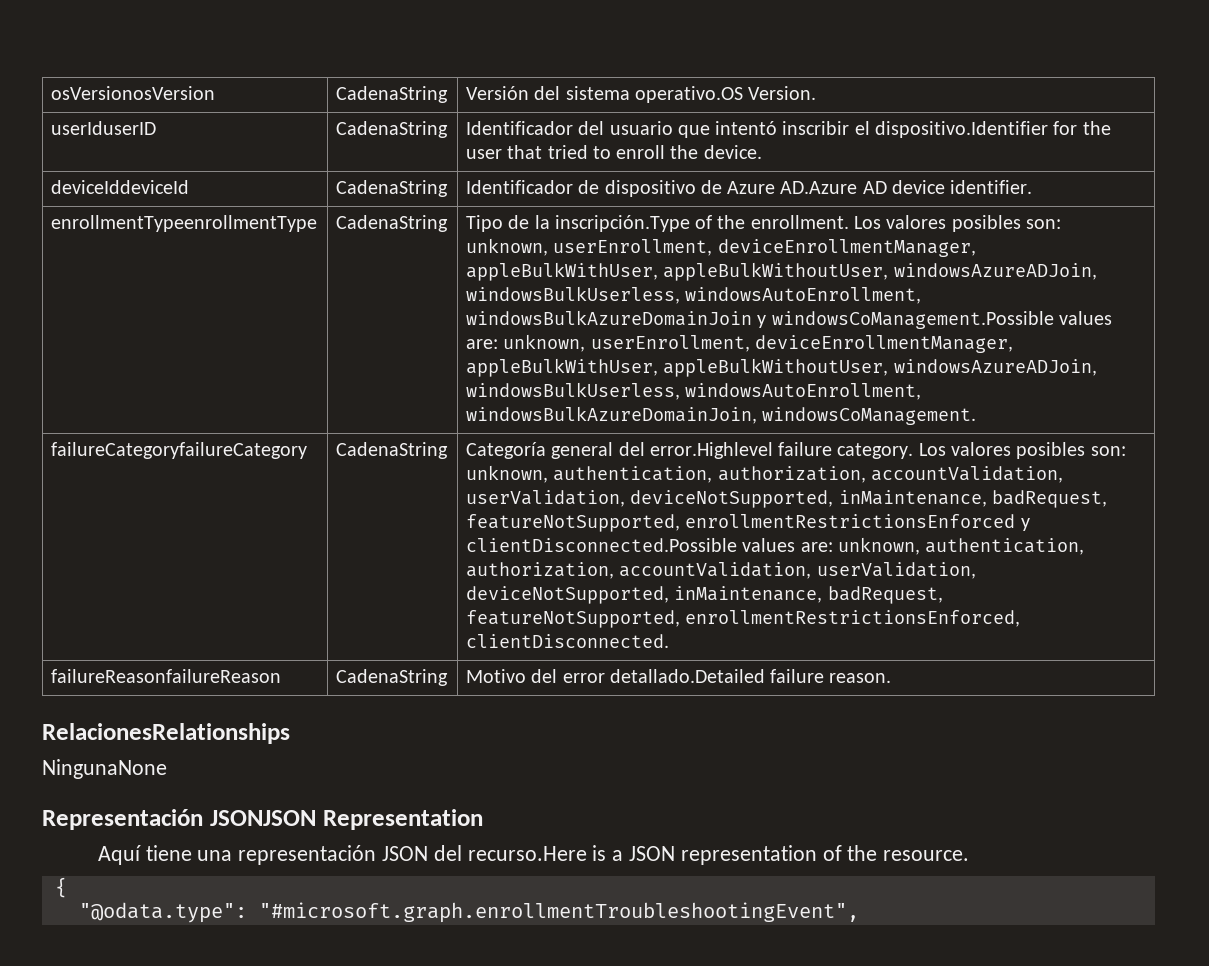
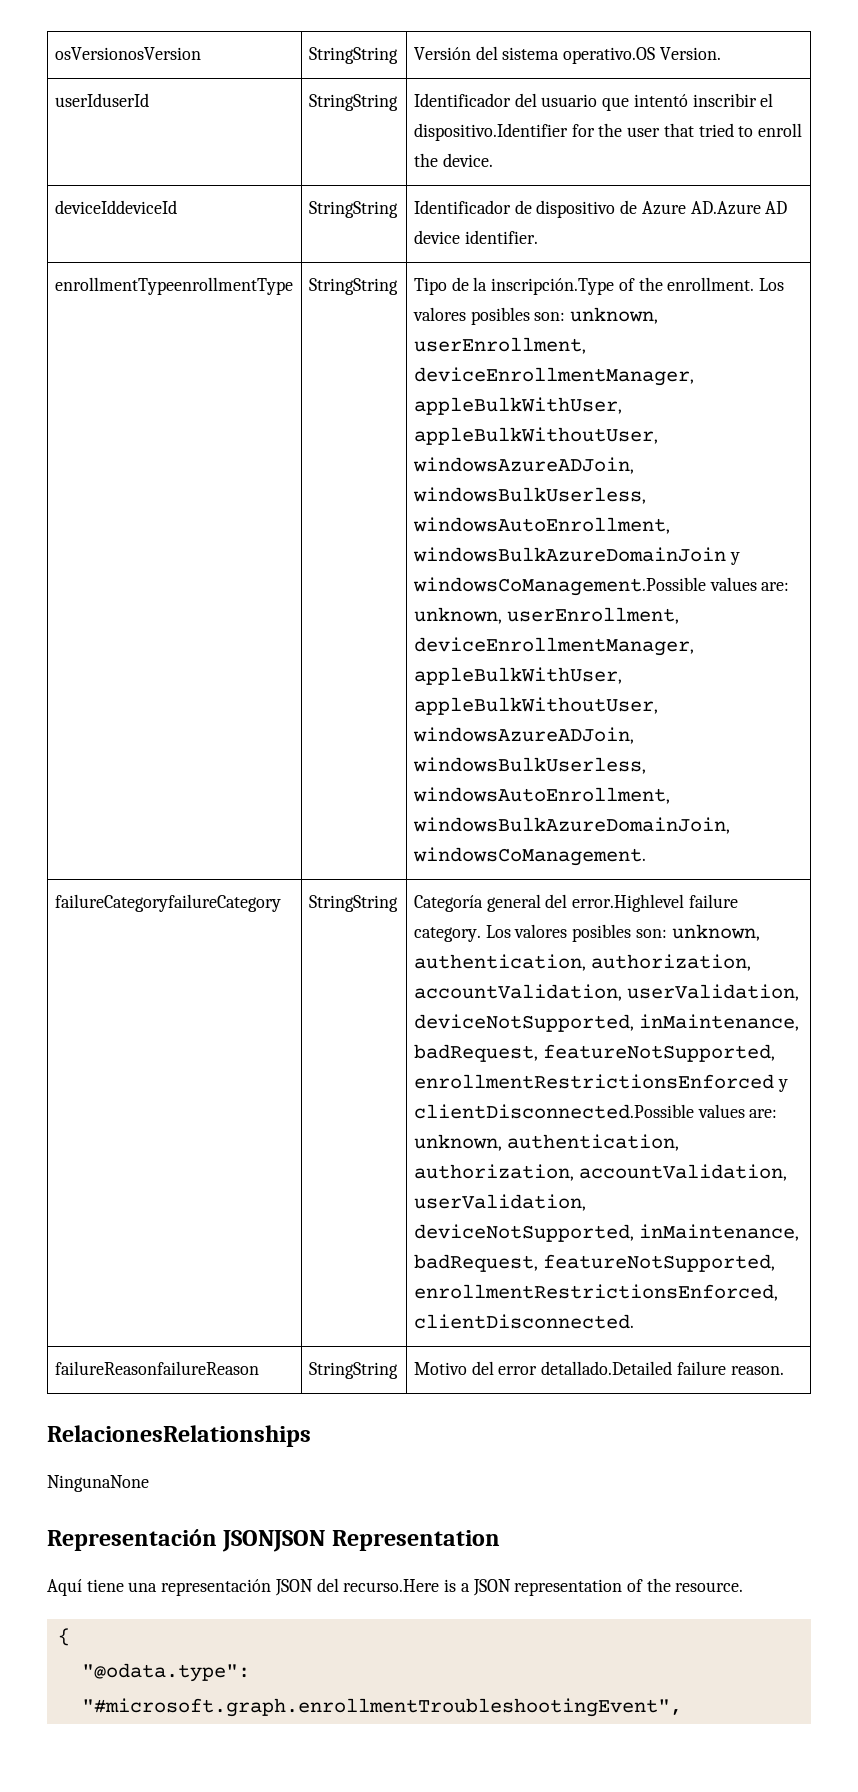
- osVersionosVersion | CadenaString | Versión del sistema operativo.OS Version.
+ osVersionosVersion | StringString | Versión del sistema operativo.OS Version.
- userIduserID | CadenaString | Identificador del usuario que intentó inscribir el dispositivo.Identifier for the user that tried to enroll the device.
+ userIduserId | StringString | Identificador del usuario que intentó inscribir el dispositivo.Identifier for the user that tried to enroll the device.
- deviceIddeviceId | CadenaString | Identificador de dispositivo de Azure AD.Azure AD device identifier.
+ deviceIddeviceId | StringString | Identificador de dispositivo de Azure AD.Azure AD device identifier.
- enrollmentTypeenrollmentType | CadenaString | Tipo de la inscripción.Type of the enrollment. Los valores posibles son: unknown, userEnrollment, deviceEnrollmentManager, appleBulkWithUser, appleBulkWithoutUser, windowsAzureADJoin, windowsBulkUserless, windowsAutoEnrollment, windowsBulkAzureDomainJoin y windowsCoManagement.Possible values are: unknown, userEnrollment, deviceEnrollmentManager, appleBulkWithUser, appleBulkWithoutUser, windowsAzureADJoin, windowsBulkUserless, windowsAutoEnrollment, windowsBulkAzureDomainJoin, windowsCoManagement.
+ enrollmentTypeenrollmentType | StringString | Tipo de la inscripción.Type of the enrollment. Los valores posibles son: unknown, userEnrollment, deviceEnrollmentManager, appleBulkWithUser, appleBulkWithoutUser, windowsAzureADJoin, windowsBulkUserless, windowsAutoEnrollment, windowsBulkAzureDomainJoin y windowsCoManagement.Possible values are: unknown, userEnrollment, deviceEnrollmentManager, appleBulkWithUser, appleBulkWithoutUser, windowsAzureADJoin, windowsBulkUserless, windowsAutoEnrollment, windowsBulkAzureDomainJoin, windowsCoManagement.
- failureCategoryfailureCategory | CadenaString | Categoría general del error.Highlevel failure category. Los valores posibles son: unknown, authentication, authorization, accountValidation, userValidation, deviceNotSupported, inMaintenance, badRequest, featureNotSupported, enrollmentRestrictionsEnforced y clientDisconnected.Possible values are: unknown, authentication, authorization, accountValidation, userValidation, deviceNotSupported, inMaintenance, badRequest, featureNotSupported, enrollmentRestrictionsEnforced, clientDisconnected.
+ failureCategoryfailureCategory | StringString | Categoría general del error.Highlevel failure category. Los valores posibles son: unknown, authentication, authorization, accountValidation, userValidation, deviceNotSupported, inMaintenance, badRequest, featureNotSupported, enrollmentRestrictionsEnforced y clientDisconnected.Possible values are: unknown, authentication, authorization, accountValidation, userValidation, deviceNotSupported, inMaintenance, badRequest, featureNotSupported, enrollmentRestrictionsEnforced, clientDisconnected.
- failureReasonfailureReason | CadenaString | Motivo del error detallado.Detailed failure reason.
+ failureReasonfailureReason | StringString | Motivo del error detallado.Detailed failure reason.

